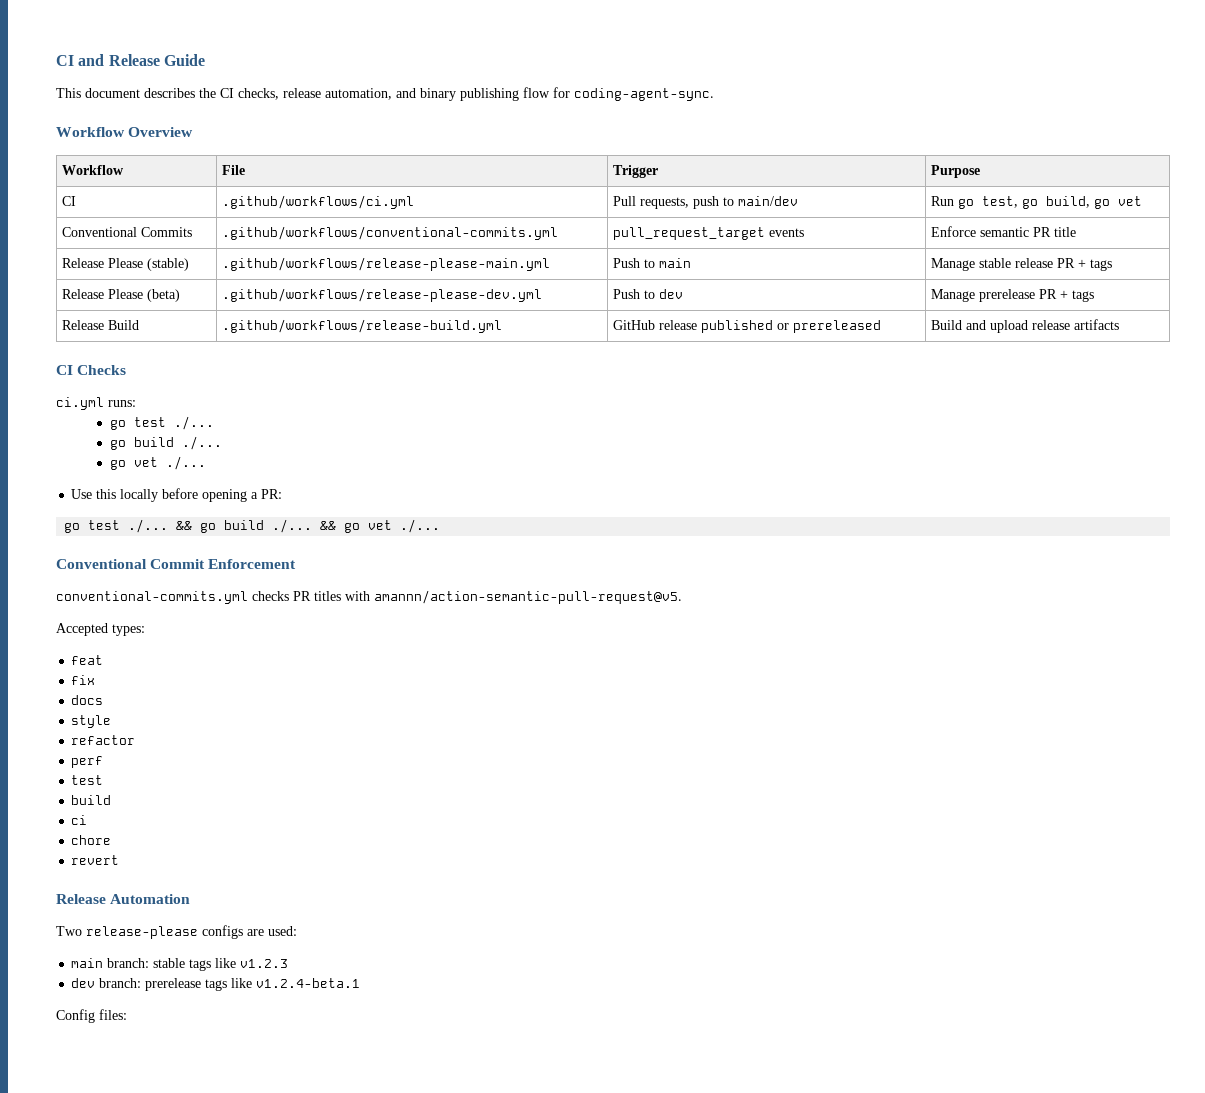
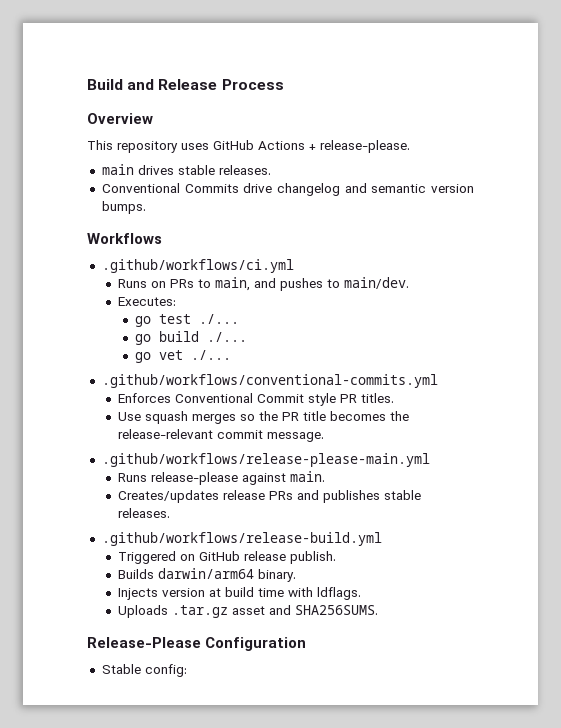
- CI and Release Guide
+ Build and Release Process
+ Overview
- This document describes the CI checks, release automation, and binary publishing flow for coding-agent-sync.
- Workflow Overview
- Workflow | File | Trigger | Purpose
- CI | .github/workflows/ci.yml | Pull requests, push to main/dev | Run go test, go build, go vet
- Conventional Commits | .github/workflows/conventional-commits.yml | pull_request_target events | Enforce semantic PR title
- Release Please (stable) | .github/workflows/release-please-main.yml | Push to main | Manage stable release PR + tags
- Release Please (beta) | .github/workflows/release-please-dev.yml | Push to dev | Manage prerelease PR + tags
- Release Build | .github/workflows/release-build.yml | GitHub release published or prereleased | Build and upload release artifacts
- CI Checks
- ci.yml runs:
+ This repository uses GitHub Actions + release-please.
+ main drives stable releases.
+ Conventional Commits drive changelog and semantic version bumps.
+ Workflows
+ .github/workflows/ci.yml
+ Runs on PRs to main, and pushes to main/dev.
+ Executes:
- Use this locally before opening a PR:
- go test ./... && go build ./... && go vet ./...
- Conventional Commit Enforcement
- conventional-commits.yml checks PR titles with amannn/action-semantic-pull-request@v5.
- Accepted types:
- feat
- fix
- docs
- style
- refactor
- perf
- test
- build
- ci
- chore
- revert
- Release Automation
- Two release-please configs are used:
- main branch: stable tags like v1.2.3
- dev branch: prerelease tags like v1.2.4-beta.1
- Config files:
+ .github/workflows/conventional-commits.yml
+ Enforces Conventional Commit style PR titles.
+ Use squash merges so the PR title becomes the release-relevant commit message.
+ .github/workflows/release-please-main.yml
+ Runs release-please against main.
+ Creates/updates release PRs and publishes stable releases.
+ .github/workflows/release-build.yml
+ Triggered on GitHub release publish.
+ Builds darwin/arm64 binary.
+ Injects version at build time with ldflags.
+ Uploads .tar.gz asset and SHA256SUMS.
+ Release-Please Configuration
+ Stable config:

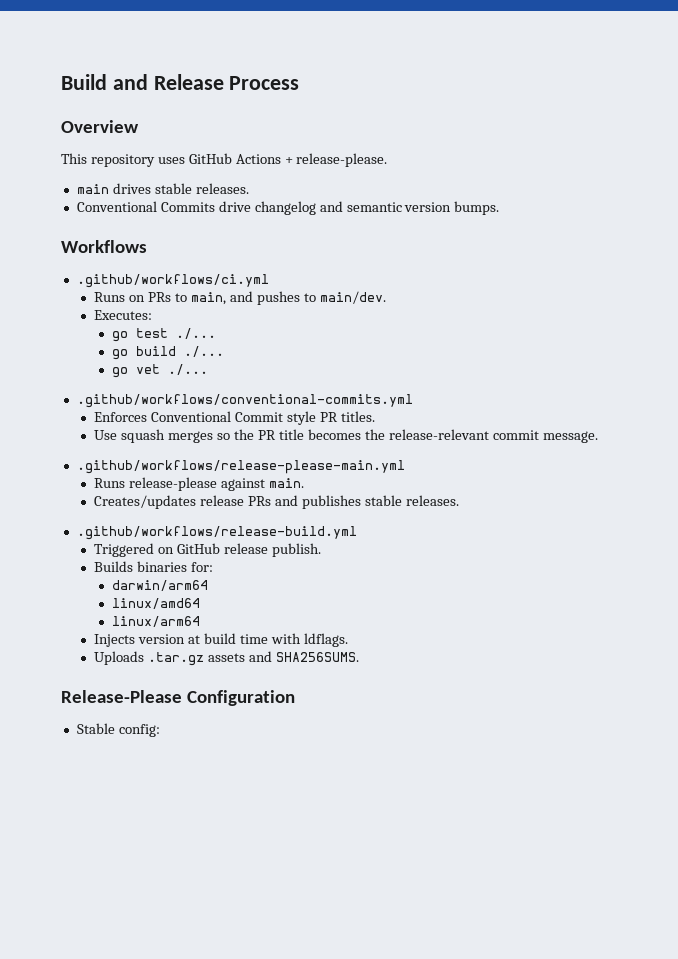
- Builds darwin/arm64 binary.
+ Builds binaries for:
+ darwin/arm64
+ linux/amd64
+ linux/arm64
- Uploads .tar.gz asset and SHA256SUMS.
+ Uploads .tar.gz assets and SHA256SUMS.

